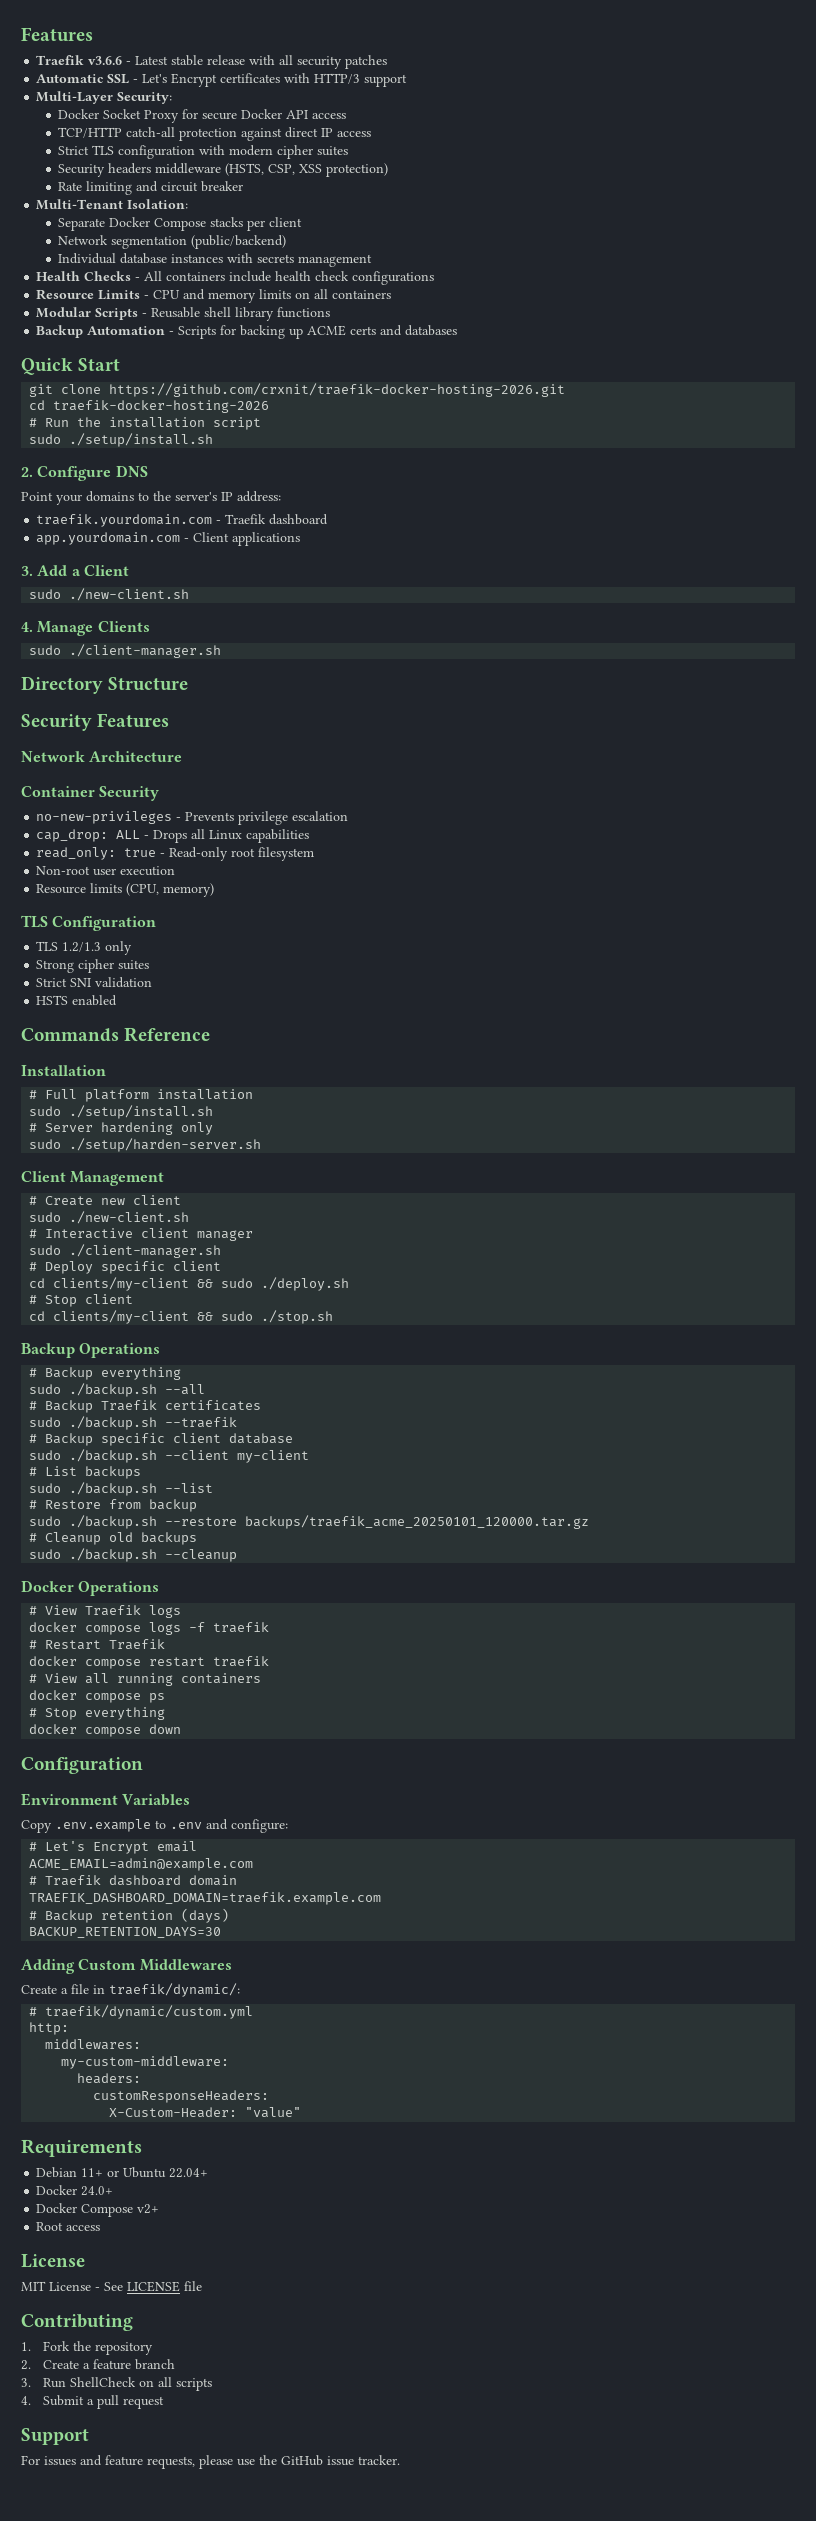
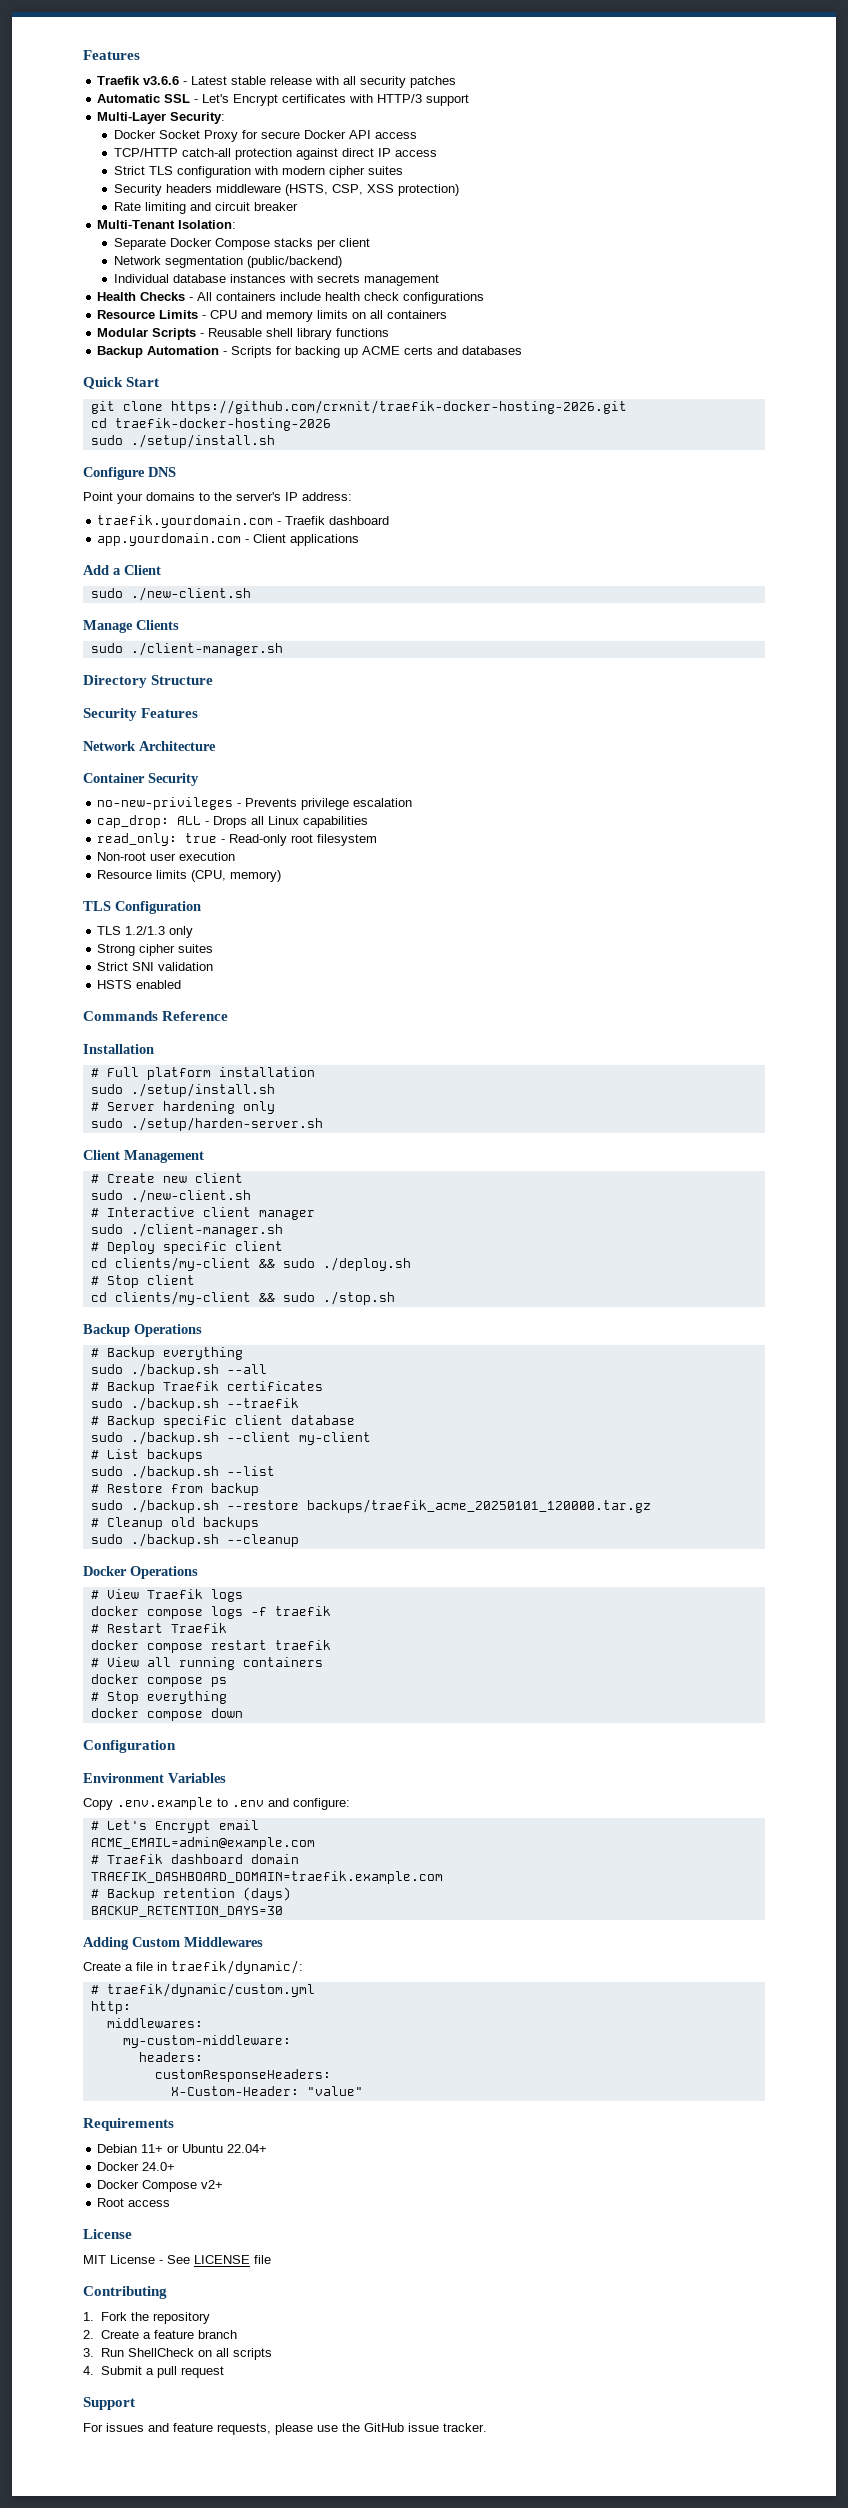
  cd traefik-docker-hosting-2026
- # Run the installation script
  sudo ./setup/install.sh
- 2. Configure DNS
+ Configure DNS
- 3. Add a Client
+ Add a Client
- 4. Manage Clients
+ Manage Clients

